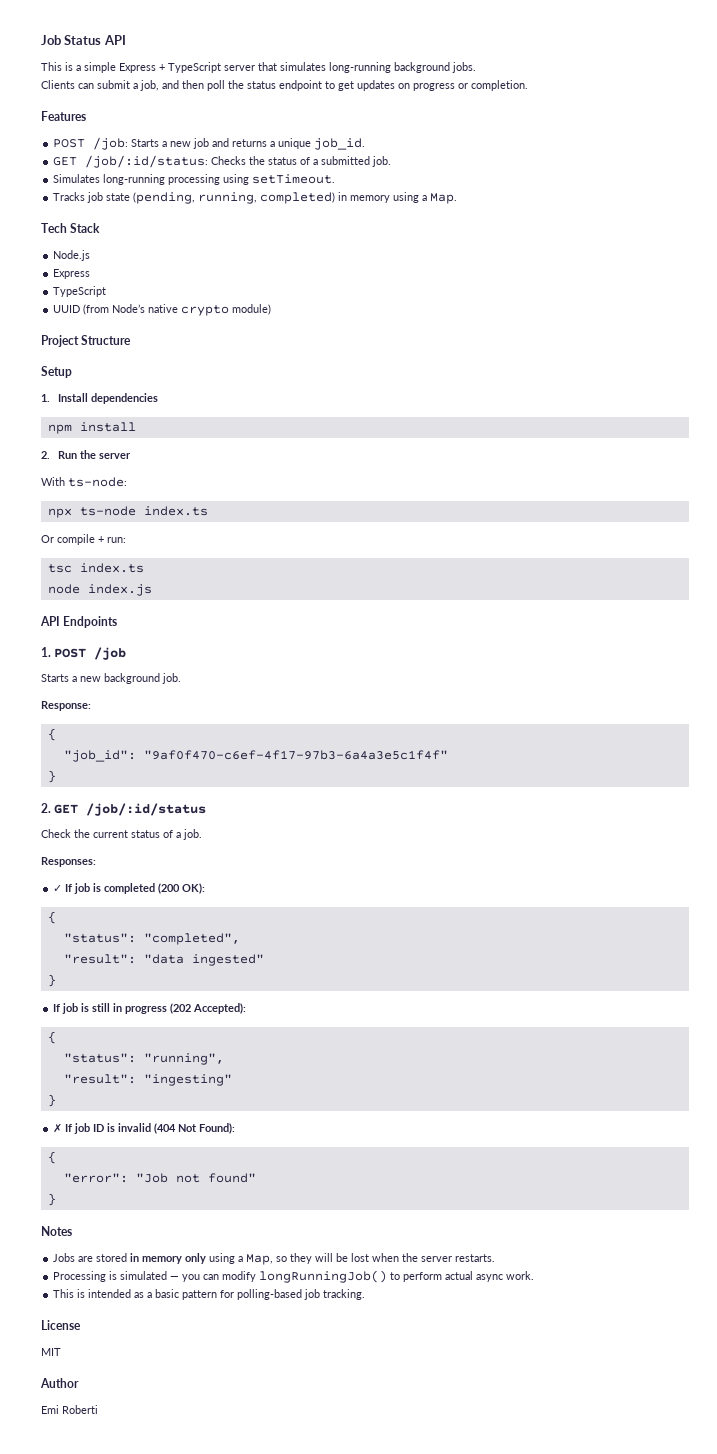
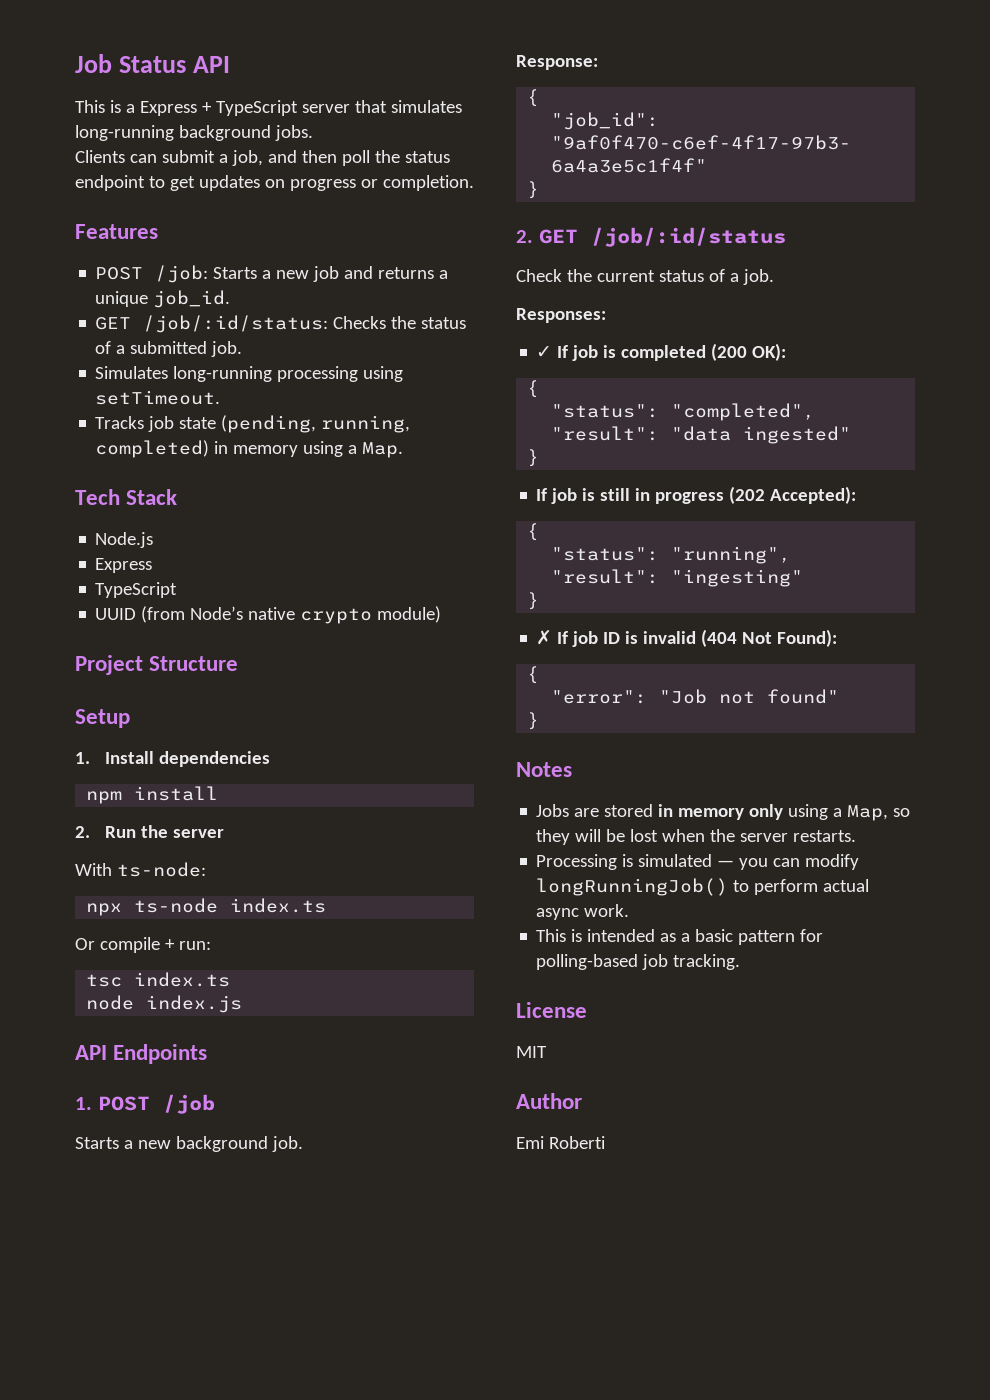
- This is a simple Express + TypeScript server that simulates long-running background jobs.
+ This is a Express + TypeScript server that simulates long-running background jobs.

